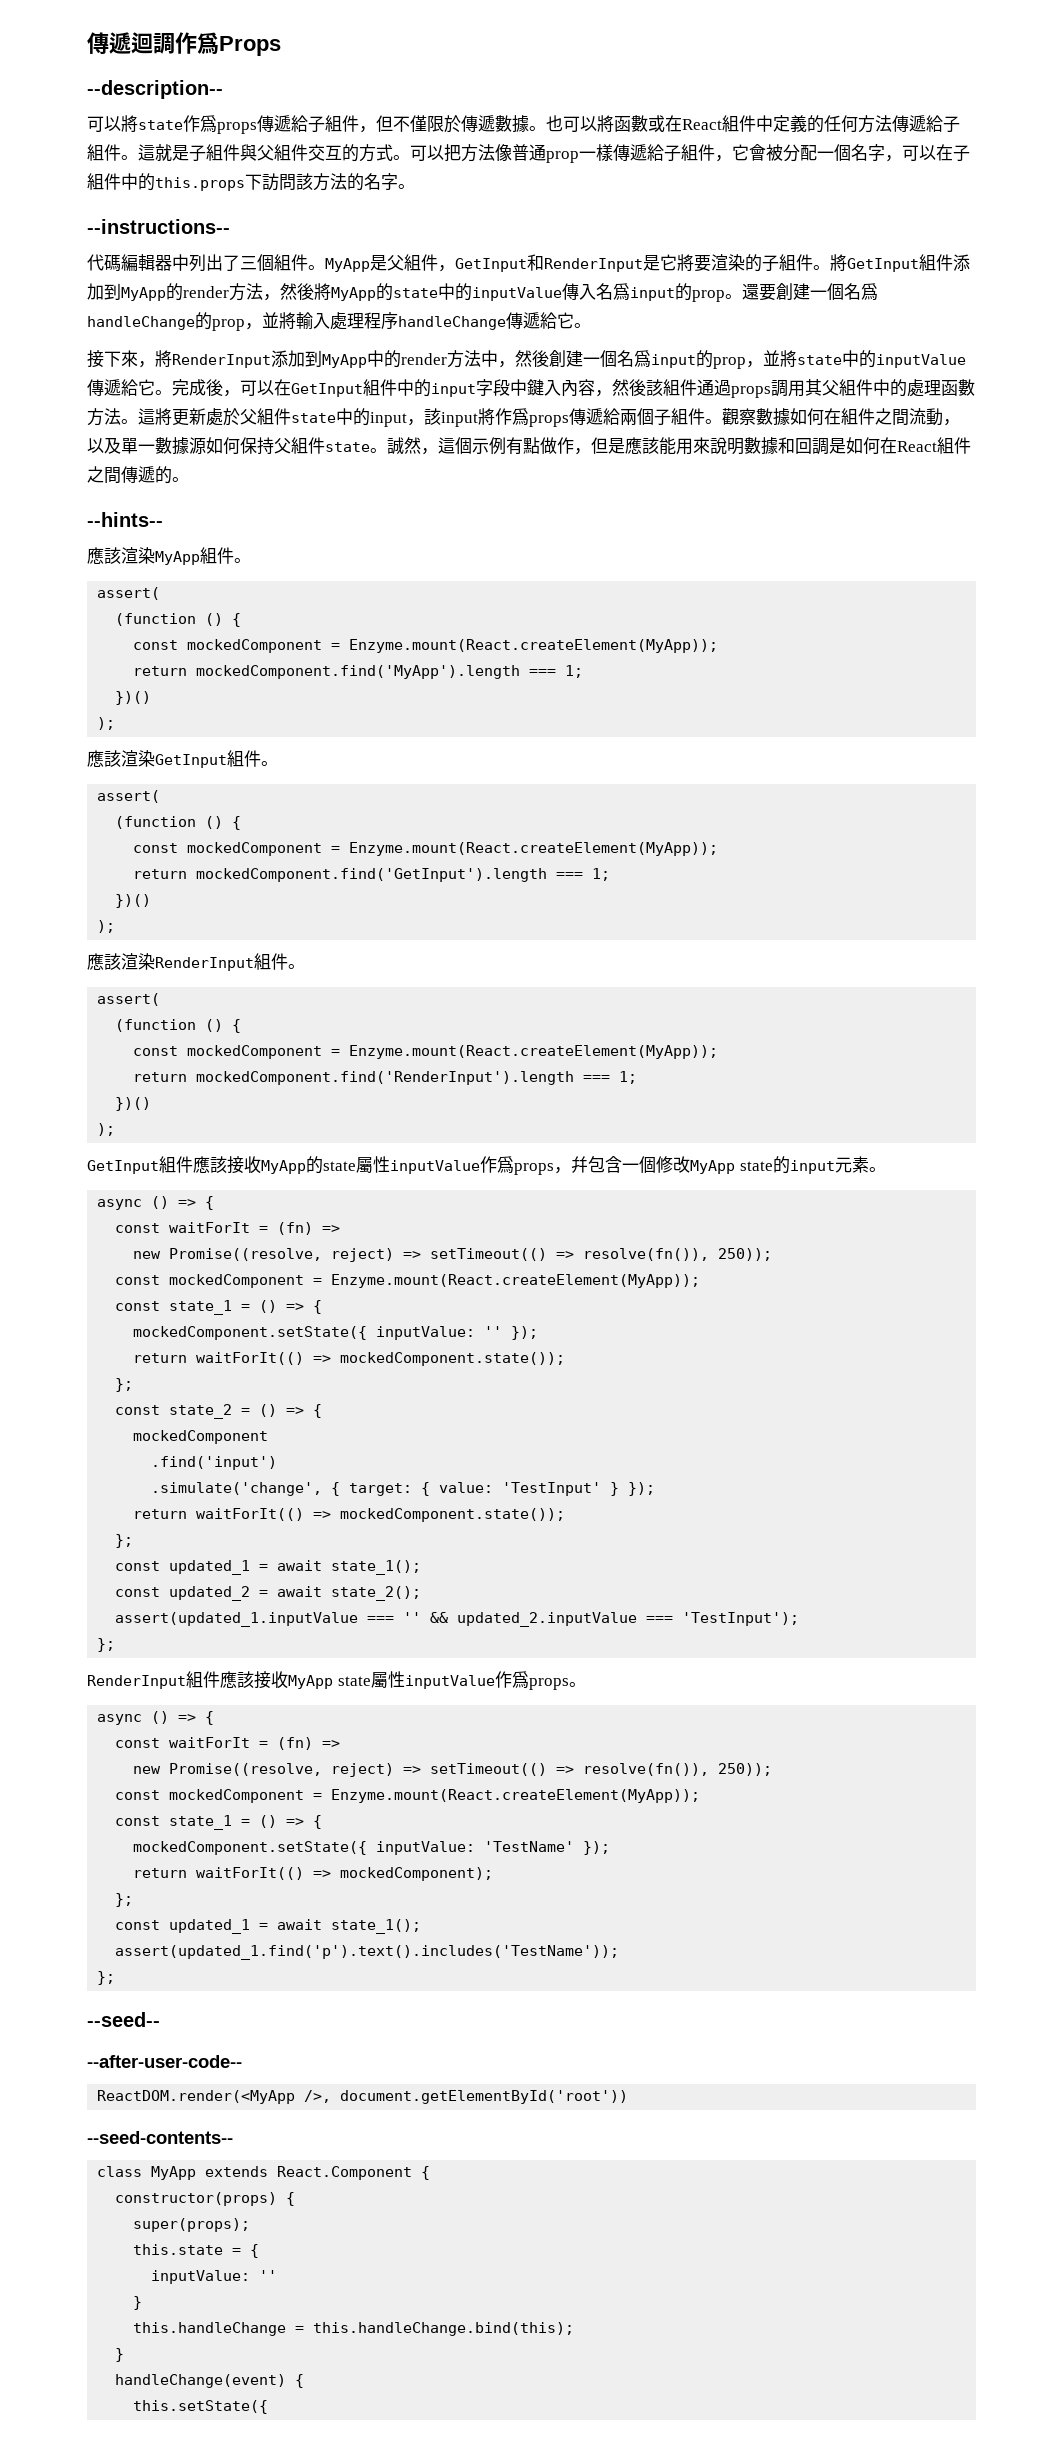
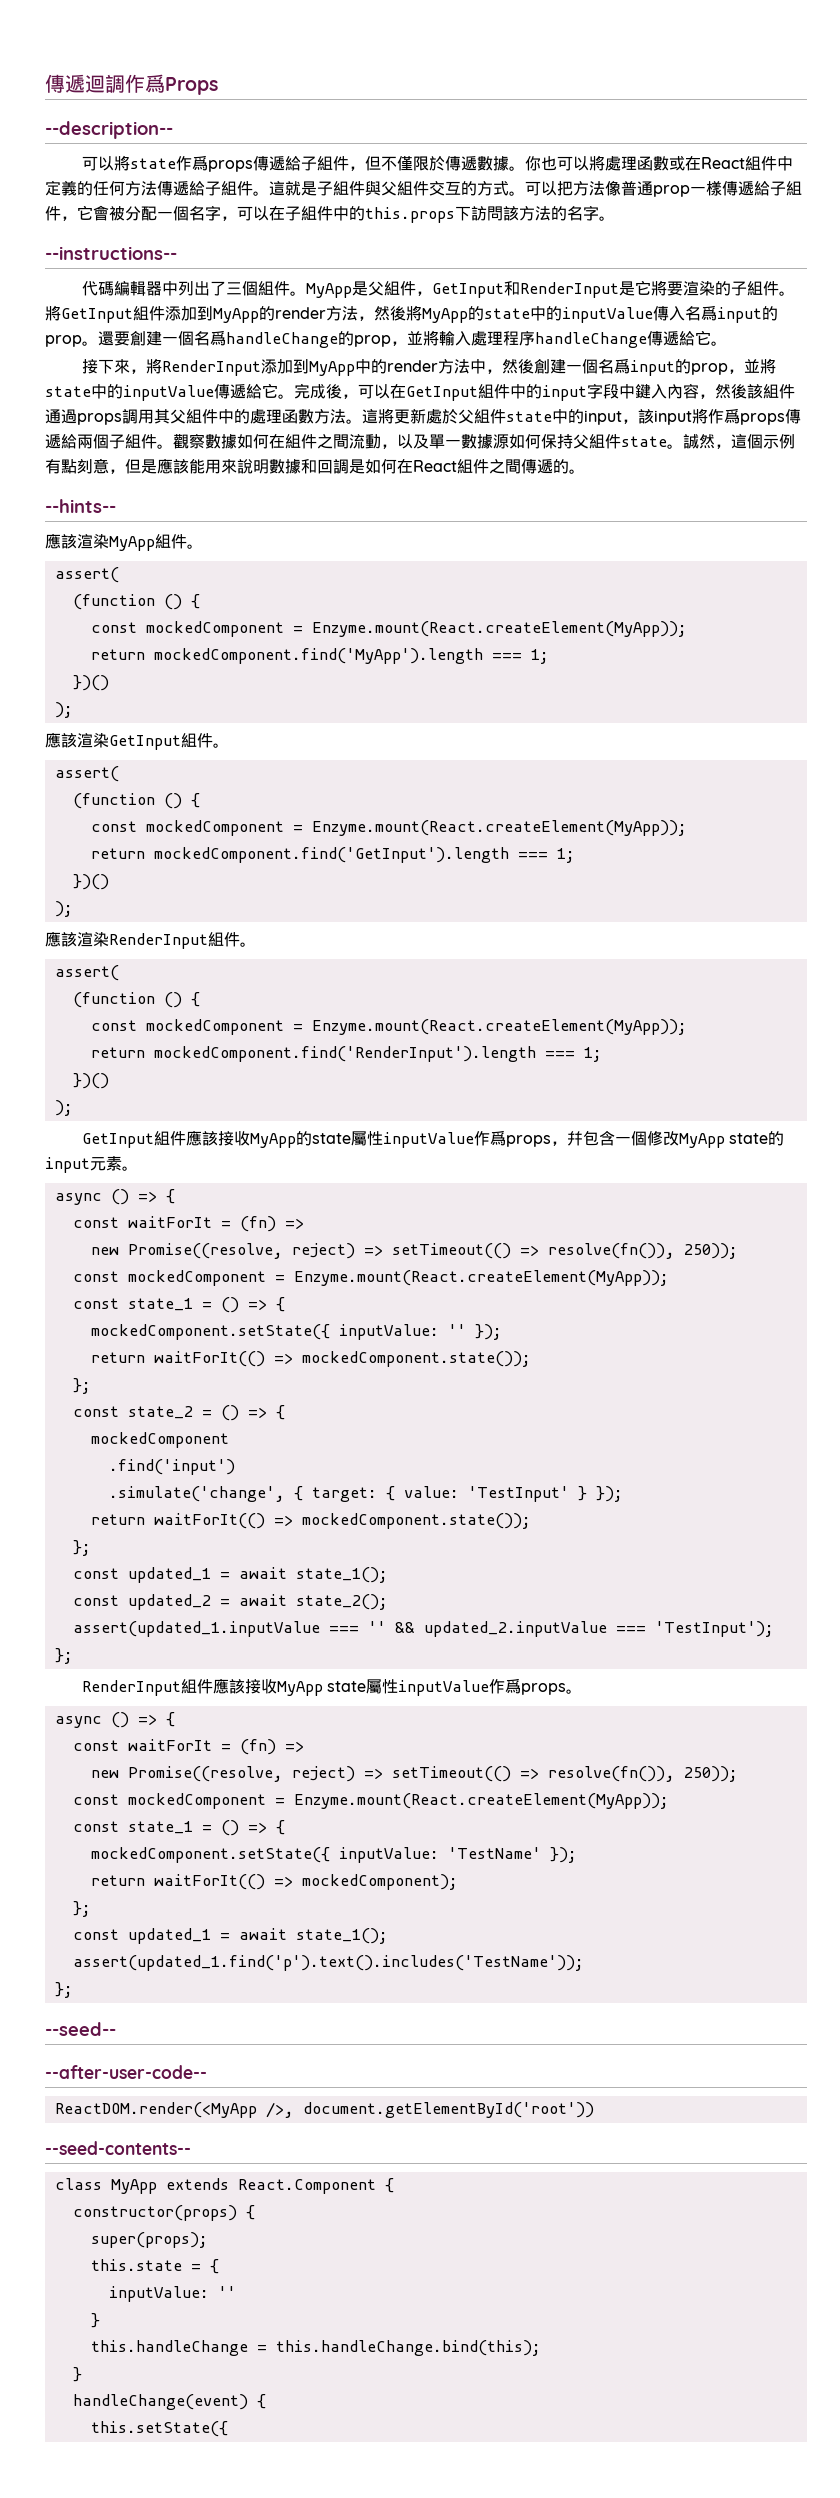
- 也可以將函數或在React組件中定義的任何方法傳遞給子組件。
+ 你也可以將處理函數或在React組件中定義的任何方法傳遞給子組件。
- 誠然，這個示例有點做作，但是應該能用來說明數據和回調是如何在React組件之間傳遞的。
+ 誠然，這個示例有點刻意，但是應該能用來說明數據和回調是如何在React組件之間傳遞的。

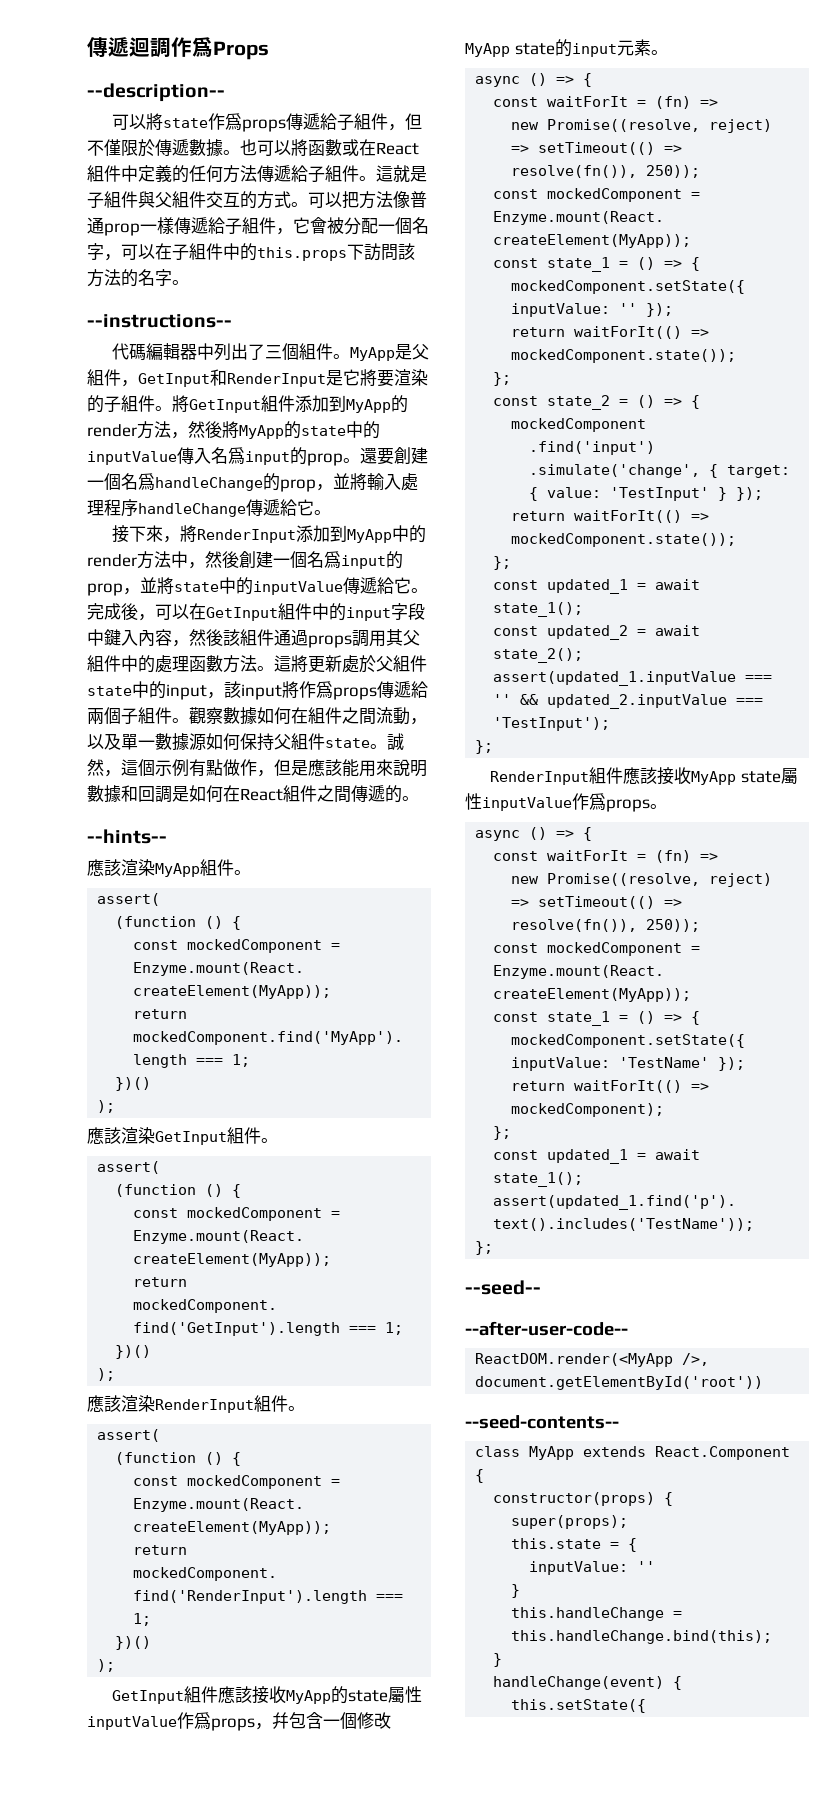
- 你也可以將處理函數或在React組件中定義的任何方法傳遞給子組件。
+ 也可以將函數或在React組件中定義的任何方法傳遞給子組件。
- 誠然，這個示例有點刻意，但是應該能用來說明數據和回調是如何在React組件之間傳遞的。
+ 誠然，這個示例有點做作，但是應該能用來說明數據和回調是如何在React組件之間傳遞的。

